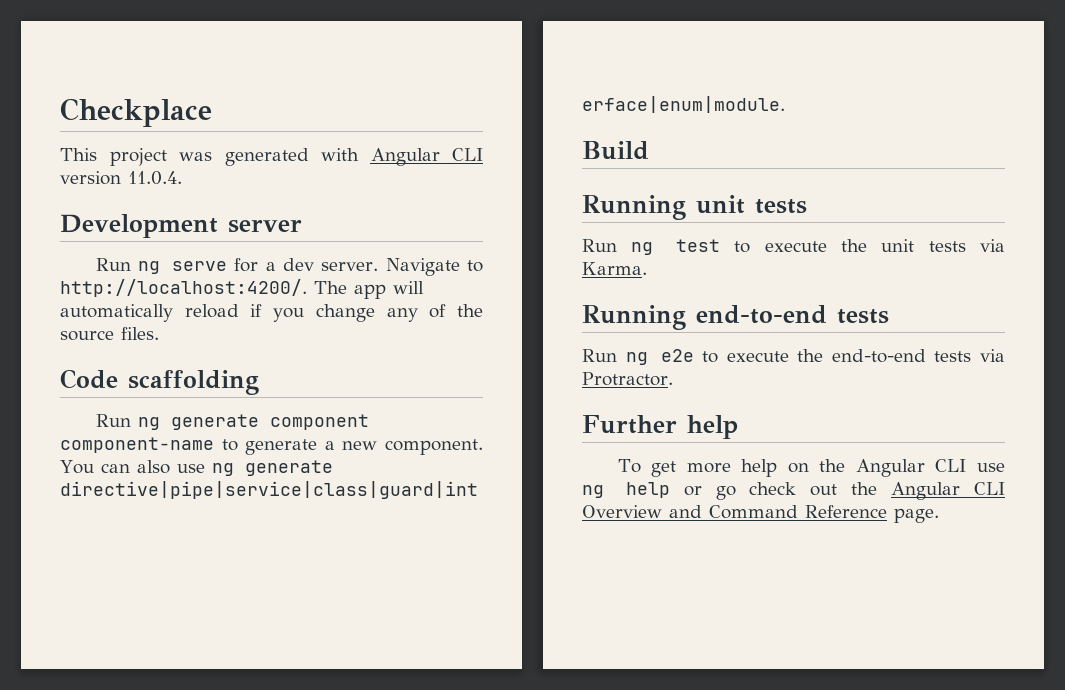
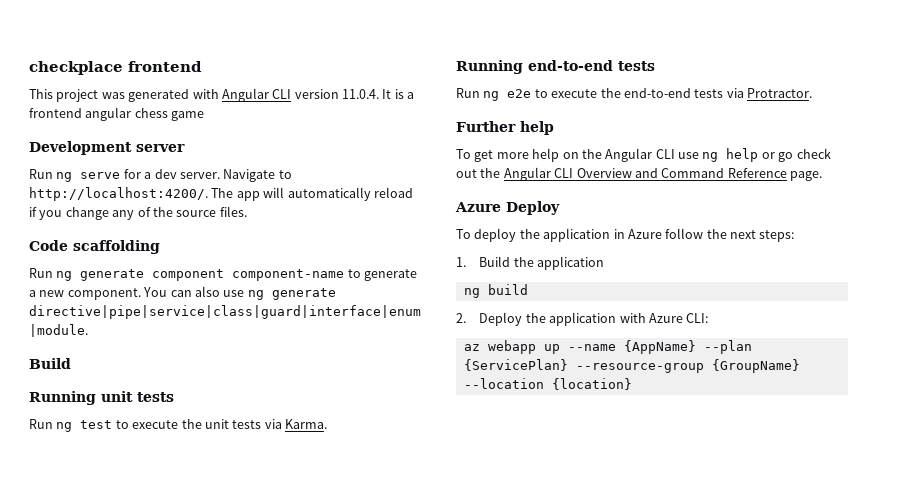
- Checkplace
+ checkplace frontend
- This project was generated with Angular CLI version 11.0.4.
+ This project was generated with Angular CLI version 11.0.4. It is a frontend angular chess game
+ Azure Deploy
+ To deploy the application in Azure follow the next steps:
+ 1. Build the application
+ ng build
+ 2. Deploy the application with Azure CLI:
+ az webapp up --name {AppName} --plan {ServicePlan} --resource-group {GroupName} --location {location}

